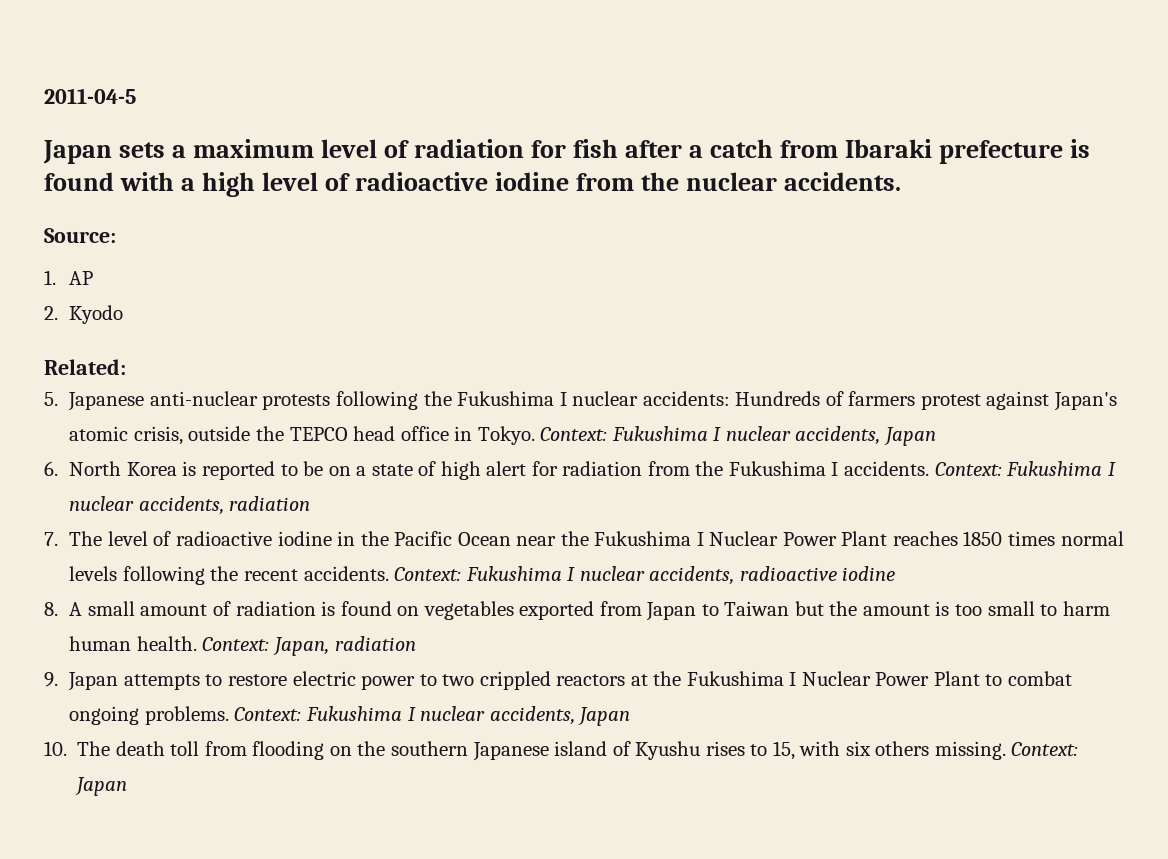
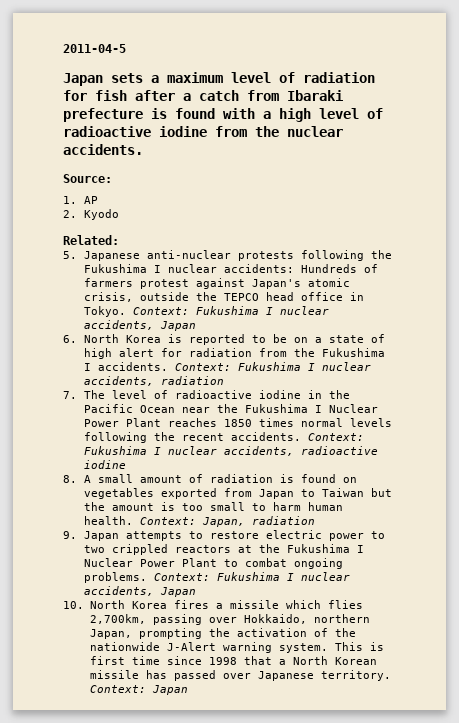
- 10. The death toll from flooding on the southern Japanese island of Kyushu rises to 15, with six others missing.
+ 10. North Korea fires a missile which flies 2,700km, passing over Hokkaido, northern Japan, prompting the activation of the nationwide J-Alert warning system. This is first time since 1998 that a North Korean missile has passed over Japanese territory.

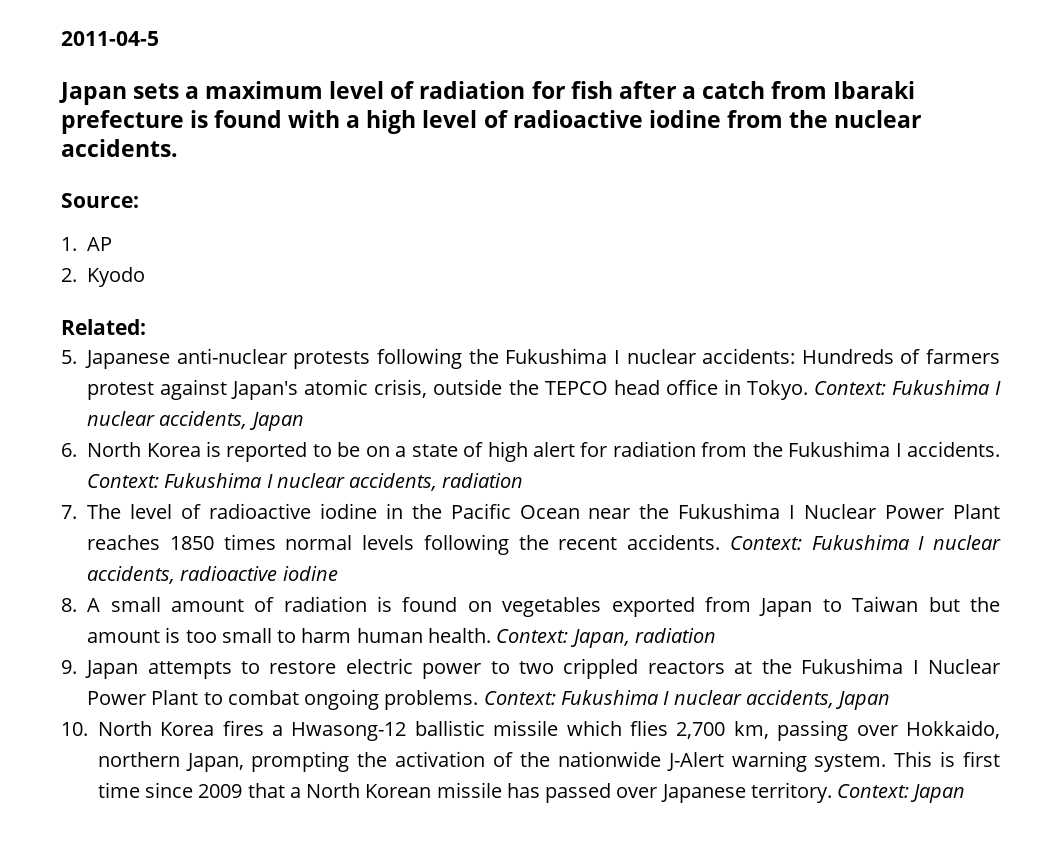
- 10. North Korea fires a missile which flies 2,700km, passing over Hokkaido, northern Japan, prompting the activation of the nationwide J-Alert warning system.
+ 10. North Korea fires a Hwasong-12 ballistic missile which flies 2,700 km, passing over Hokkaido, northern Japan, prompting the activation of the nationwide J-Alert warning system.
- This is first time since 1998 that a North Korean missile has passed over Japanese territory.
+ This is first time since 2009 that a North Korean missile has passed over Japanese territory.

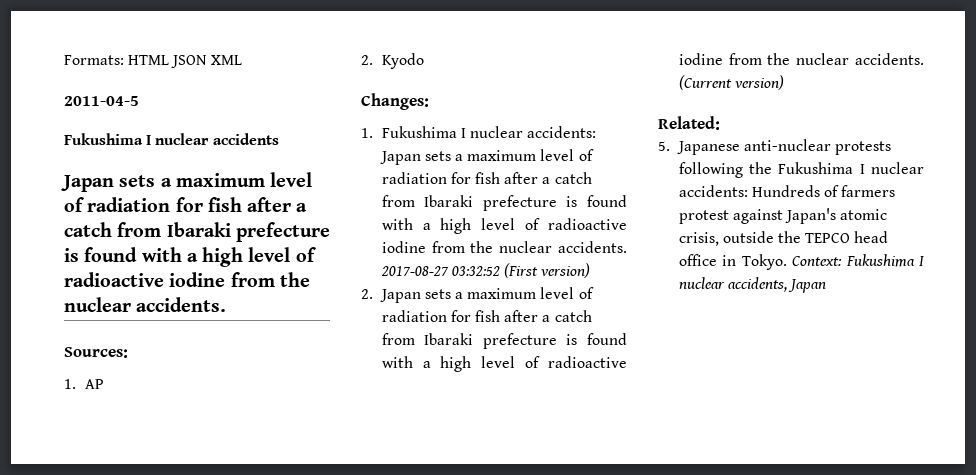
+ Formats: HTML JSON XML
  2011-04-5
+ Fukushima I nuclear accidents
- Source:
+ Sources:
+ Changes:
+ 1. Fukushima I nuclear accidents: Japan sets a maximum level of radiation for fish after a catch from Ibaraki prefecture is found with a high level of radioactive iodine from the nuclear accidents. 2017-08-27 03:32:52 (First version)
+ 2. Japan sets a maximum level of radiation for fish after a catch from Ibaraki prefecture is found with a high level of radioactive iodine from the nuclear accidents. (Current version)
- 6. North Korea is reported to be on a state of high alert for radiation from the Fukushima I accidents. Context: Fukushima I nuclear accidents, radiation
- 7. The level of radioactive iodine in the Pacific Ocean near the Fukushima I Nuclear Power Plant reaches 1850 times normal levels following the recent accidents. Context: Fukushima I nuclear accidents, radioactive iodine
- 8. A small amount of radiation is found on vegetables exported from Japan to Taiwan but the amount is too small to harm human health. Context: Japan, radiation
- 9. Japan attempts to restore electric power to two crippled reactors at the Fukushima I Nuclear Power Plant to combat ongoing problems. Context: Fukushima I nuclear accidents, Japan
- 10. North Korea fires a Hwasong-12 ballistic missile which flies 2,700 km, passing over Hokkaido, northern Japan, prompting the activation of the nationwide J-Alert warning system. This is first time since 2009 that a North Korean missile has passed over Japanese territory. Context: Japan

